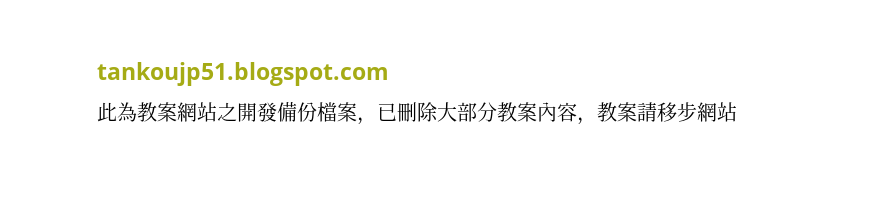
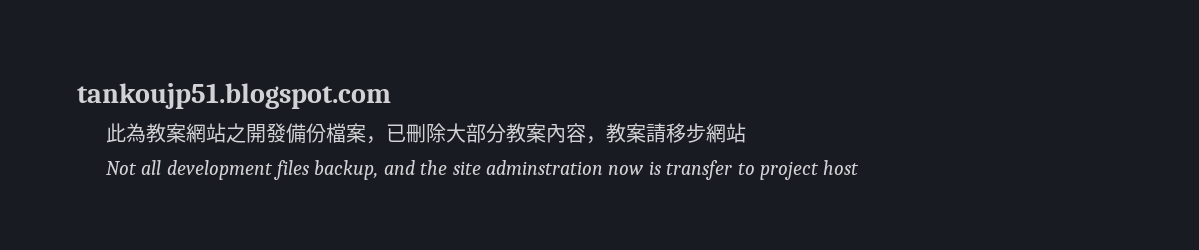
+ Not all development files backup, and the site adminstration now is transfer to project host

